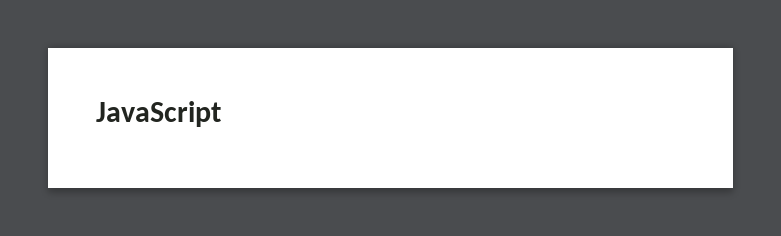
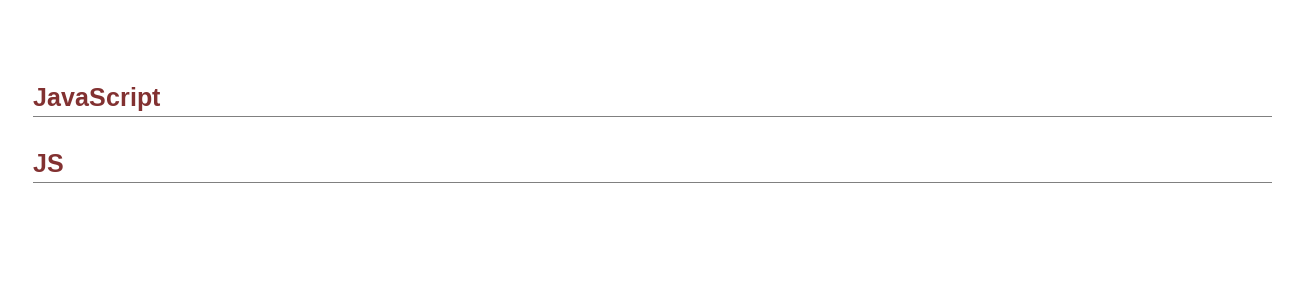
+ JS

